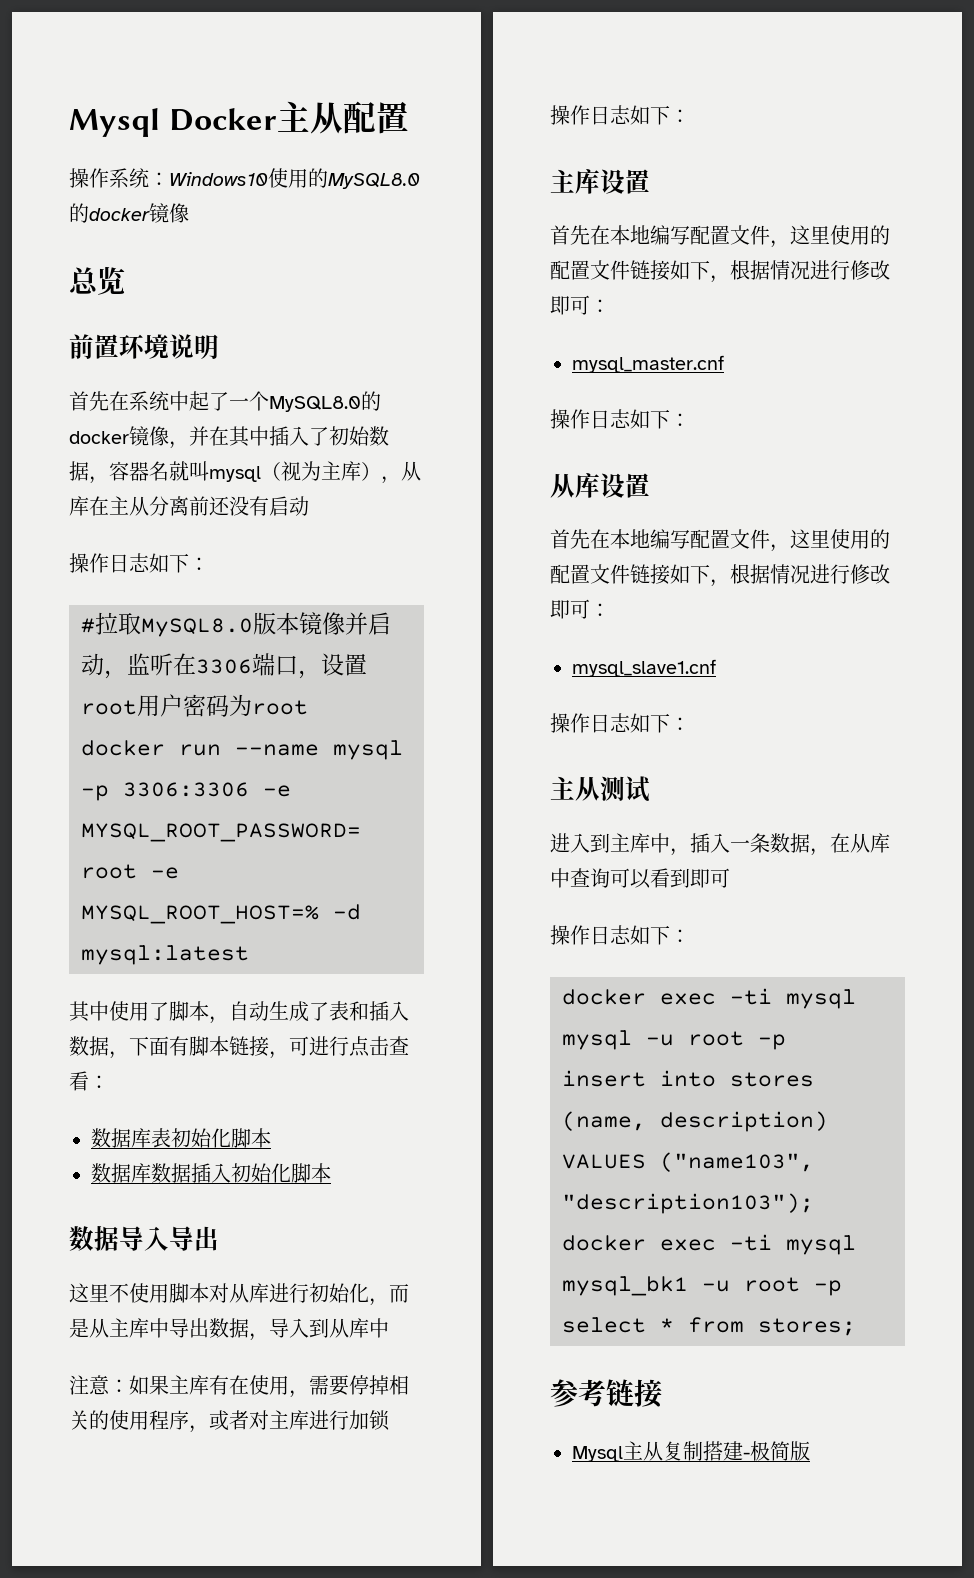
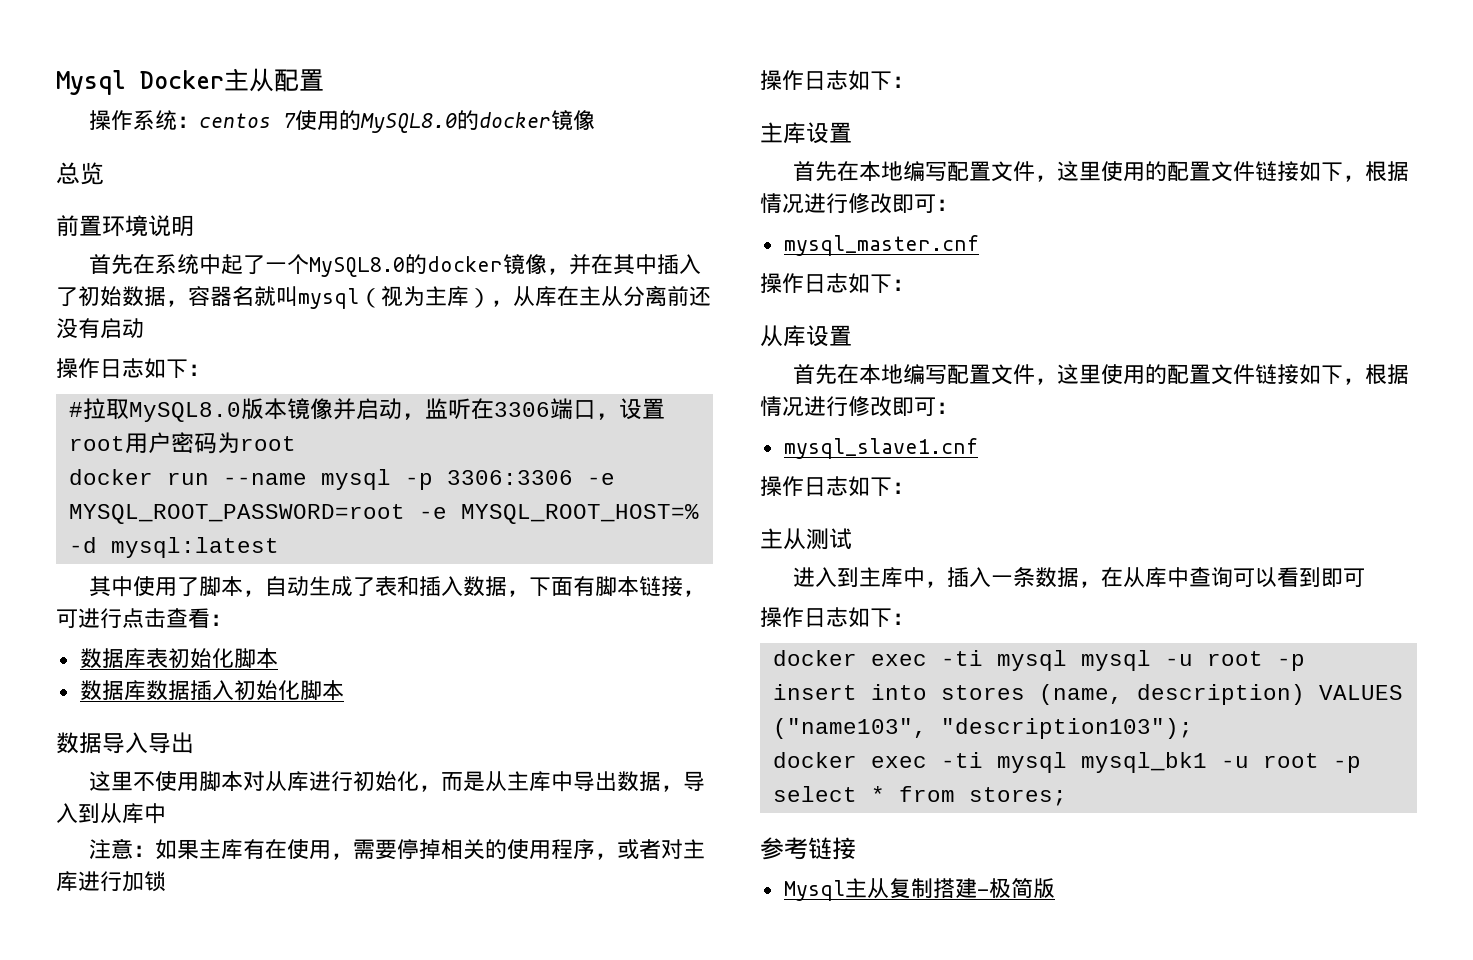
- 操作系统：Windows10使用的MySQL8.0的docker镜像
+ 操作系统：centos 7使用的MySQL8.0的docker镜像

